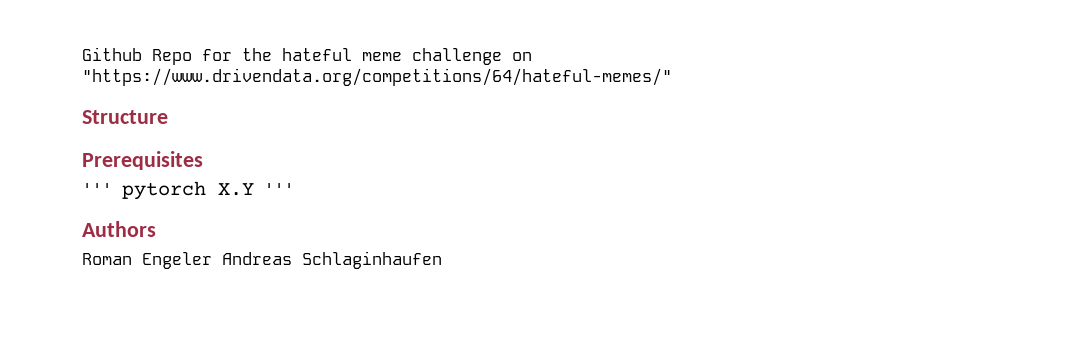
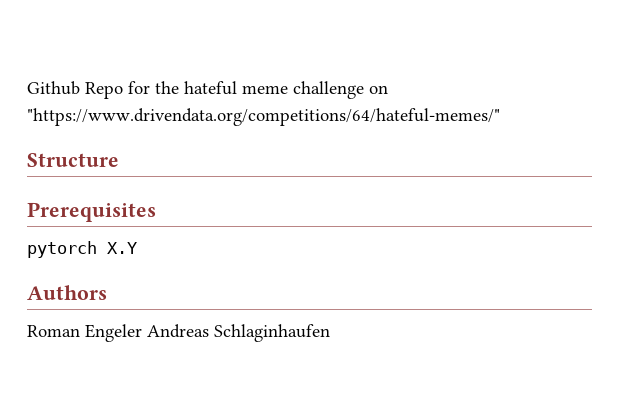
- ''' pytorch X.Y '''
+ pytorch X.Y

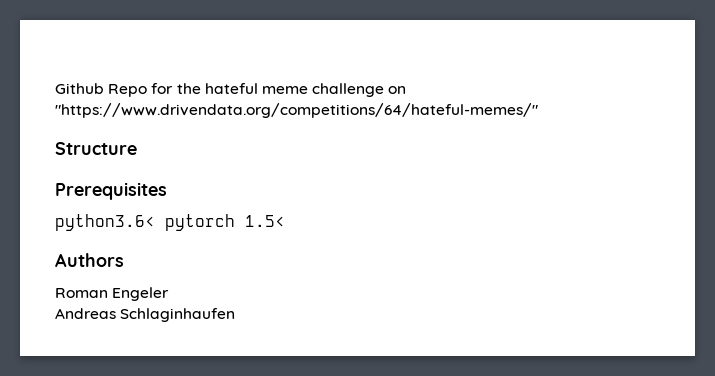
- pytorch X.Y
+ python3.6< pytorch 1.5<
- Roman Engeler Andreas Schlaginhaufen
+ Roman Engeler
+ Andreas Schlaginhaufen

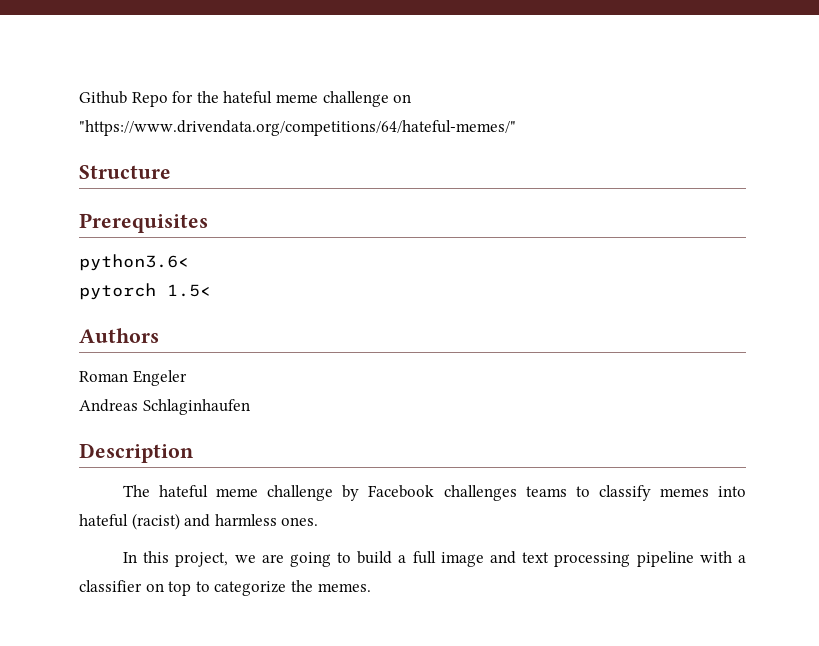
- python3.6< pytorch 1.5<
+ python3.6<
+ pytorch 1.5<
+ Description
+ The hateful meme challenge by Facebook challenges teams to classify memes into hateful (racist) and harmless ones.
+ In this project, we are going to build a full image and text processing pipeline with a classifier on top to categorize the memes.

